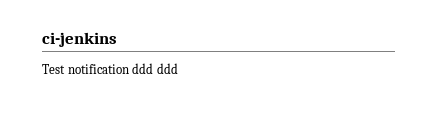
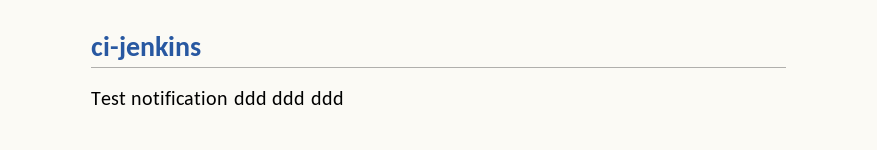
- Test notification ddd ddd
+ Test notification ddd ddd ddd

